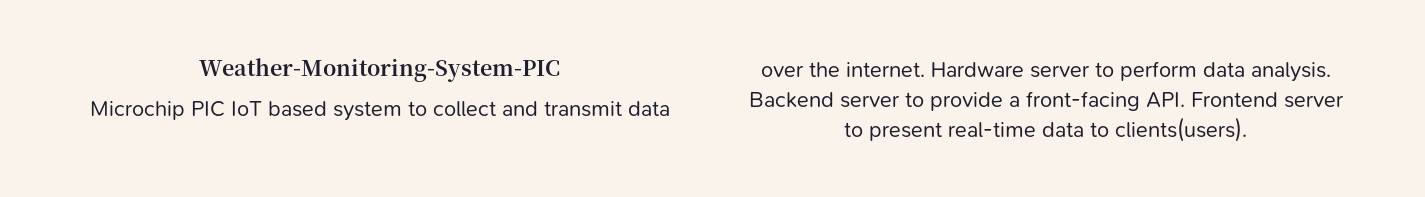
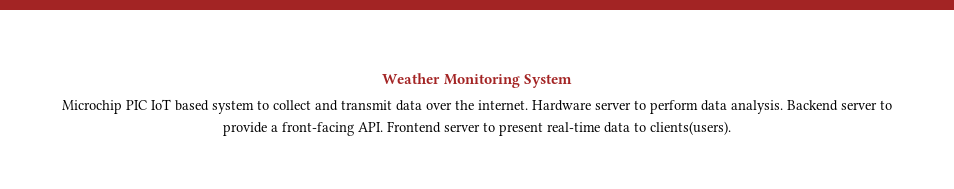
- Weather-Monitoring-System-PIC
+ Weather Monitoring System

